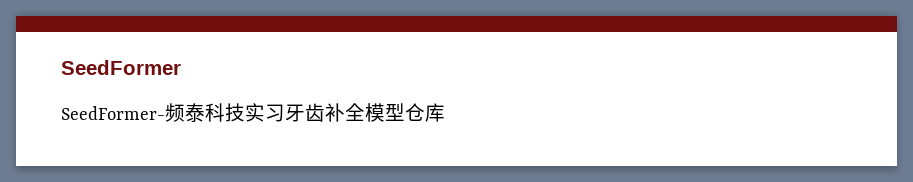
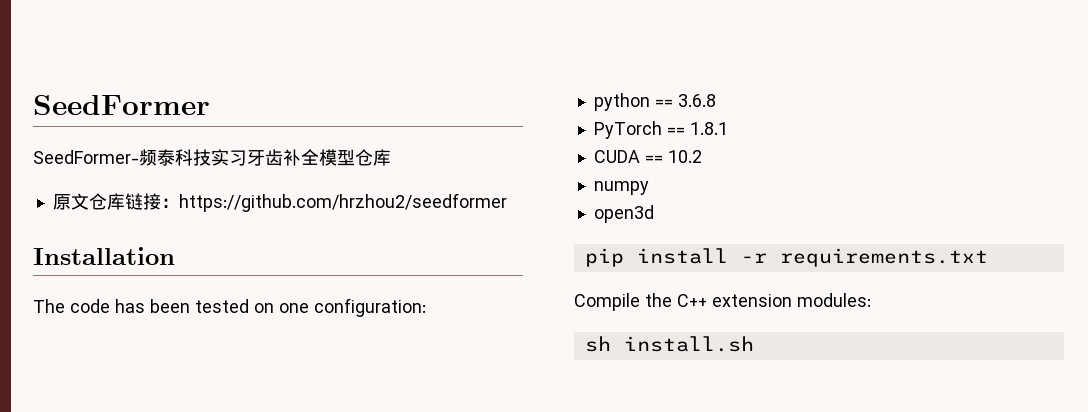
+ 原文仓库链接：https://github.com/hrzhou2/seedformer
+ Installation
+ The code has been tested on one configuration:
+ python == 3.6.8
+ PyTorch == 1.8.1
+ CUDA == 10.2
+ numpy
+ open3d
+ pip install -r requirements.txt
+ Compile the C++ extension modules:
+ sh install.sh

